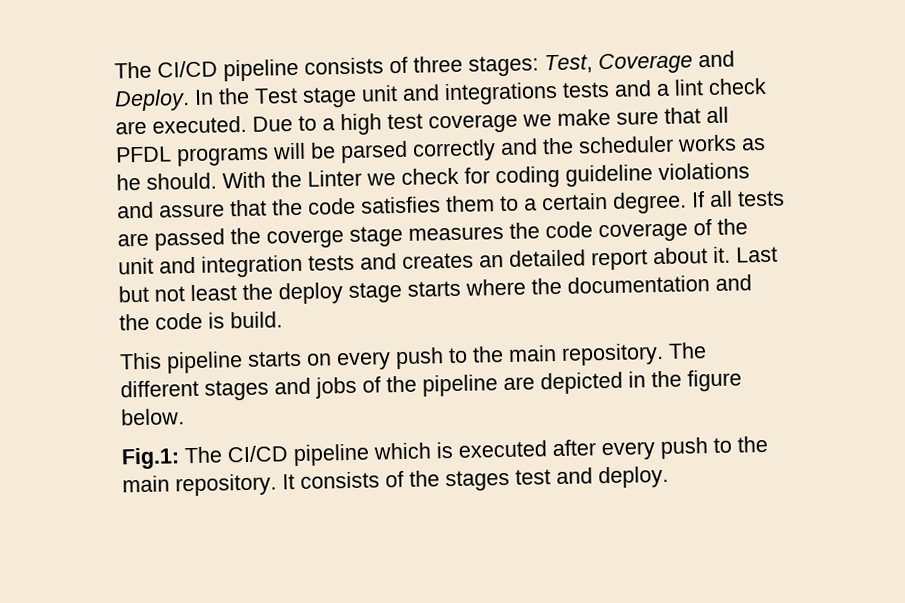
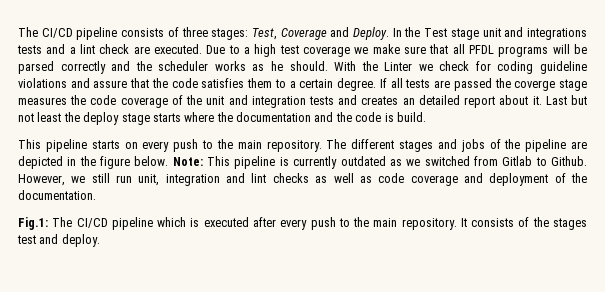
+ Note: This pipeline is currently outdated as we switched from Gitlab to Github. However, we still run unit, integration and lint checks as well as code coverage and deployment of the documentation.

